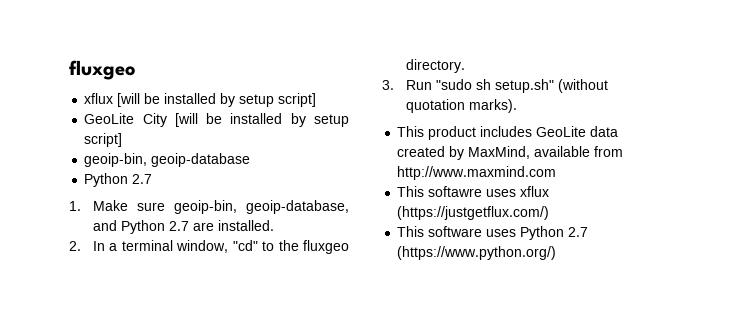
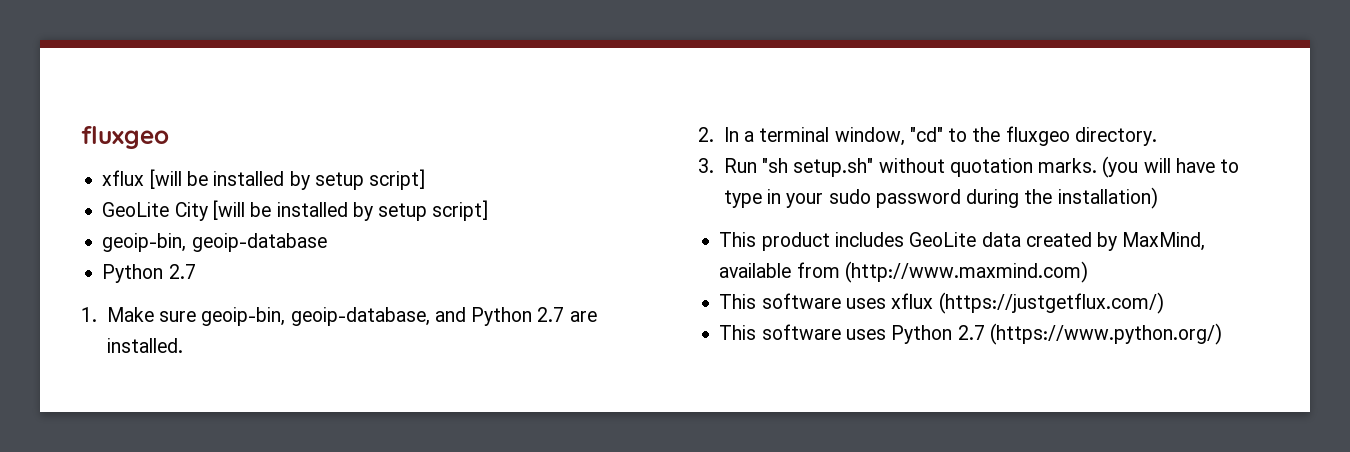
- 3. Run "sudo sh setup.sh" (without quotation marks).
+ 3. Run "sh setup.sh" without quotation marks. (you will have to type in your sudo password during the installation)
- This product includes GeoLite data created by MaxMind, available from http://www.maxmind.com
- This softawre uses xflux (https://justgetflux.com/)
+ This product includes GeoLite data created by MaxMind, available from (http://www.maxmind.com)
+ This software uses xflux (https://justgetflux.com/)

